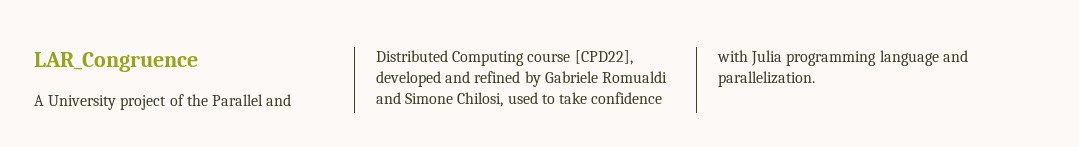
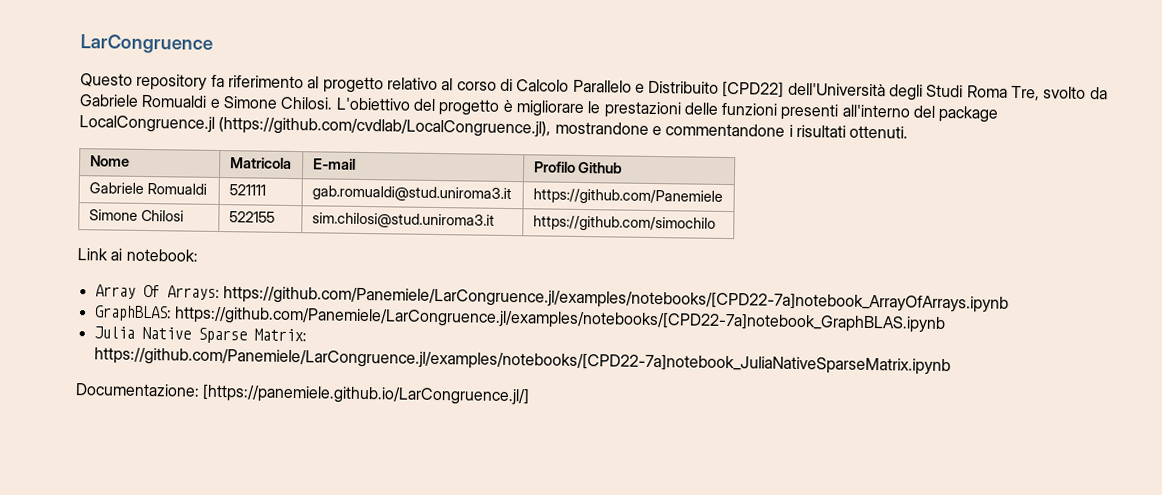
- LAR_Congruence
- A University project of the Parallel and Distributed Computing course [CPD22], developed and refined by Gabriele Romualdi and Simone Chilosi, used to take confidence with Julia programming language and parallelization.
+ LarCongruence
+ Questo repository fa riferimento al progetto relativo al corso di Calcolo Parallelo e Distribuito [CPD22] dell'Università degli Studi Roma Tre, svolto da Gabriele Romualdi e Simone Chilosi. L'obiettivo del progetto è migliorare le prestazioni delle funzioni presenti all'interno del package LocalCongruence.jl (https://github.com/cvdlab/LocalCongruence.jl), mostrandone e commentandone i risultati ottenuti.
+ Nome | Matricola | E-mail | Profilo Github
+ Gabriele Romualdi | 521111 | gab.romualdi@stud.uniroma3.it | https://github.com/Panemiele
+ Simone Chilosi | 522155 | sim.chilosi@stud.uniroma3.it | https://github.com/simochilo
+ Link ai notebook:
+ Array Of Arrays: https://github.com/Panemiele/LarCongruence.jl/examples/notebooks/[CPD22-7a]notebook_ArrayOfArrays.ipynb
+ GraphBLAS: https://github.com/Panemiele/LarCongruence.jl/examples/notebooks/[CPD22-7a]notebook_GraphBLAS.ipynb
+ Julia Native Sparse Matrix: https://github.com/Panemiele/LarCongruence.jl/examples/notebooks/[CPD22-7a]notebook_JuliaNativeSparseMatrix.ipynb
+ Documentazione: [https://panemiele.github.io/LarCongruence.jl/]

